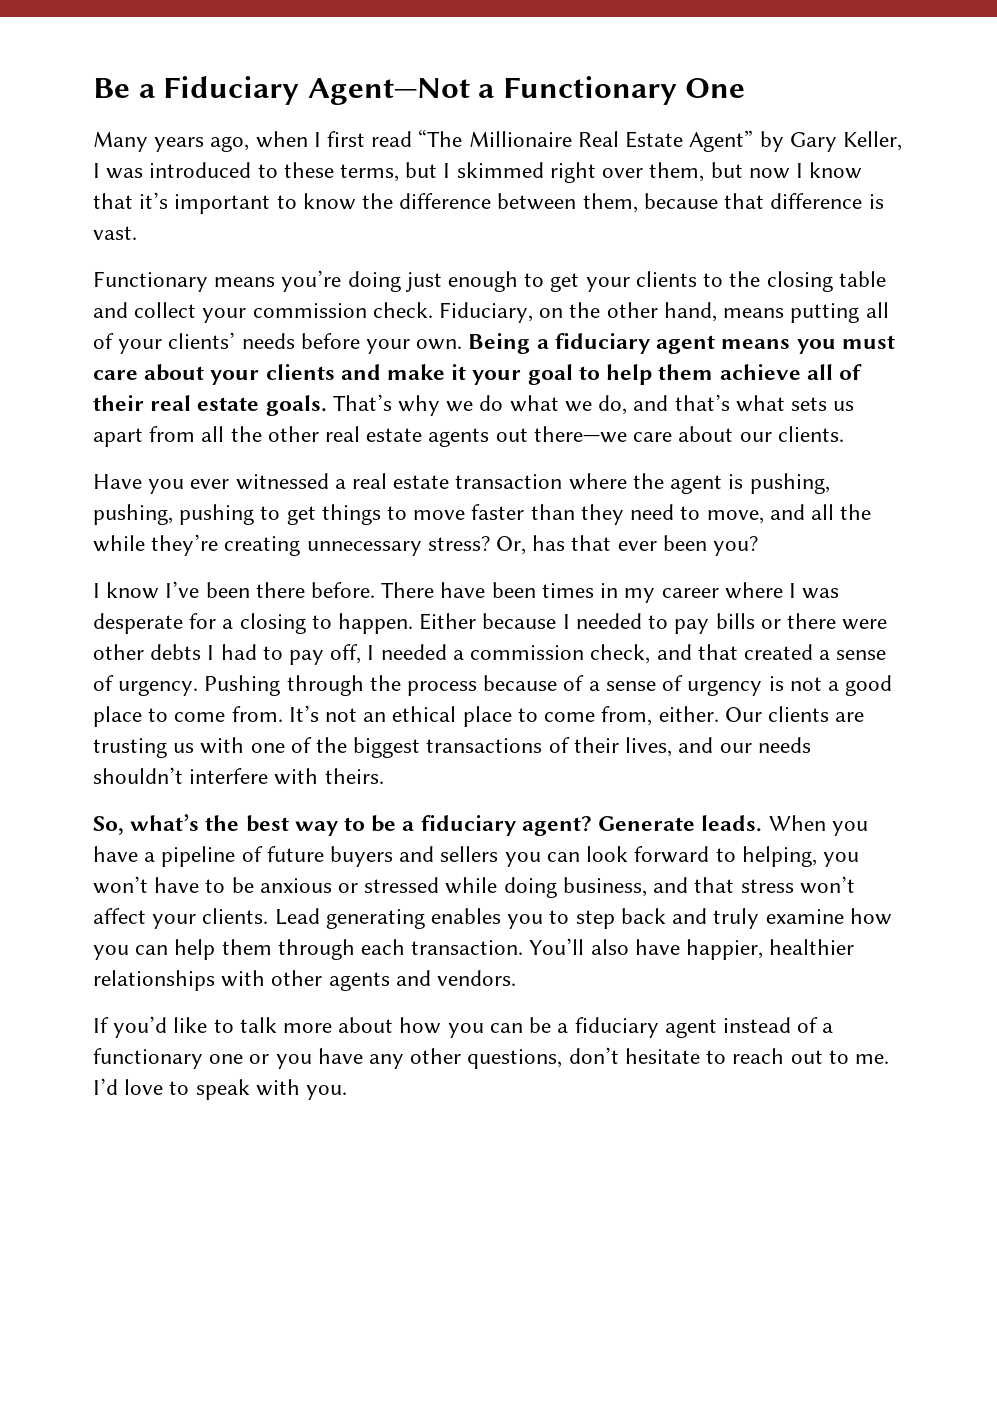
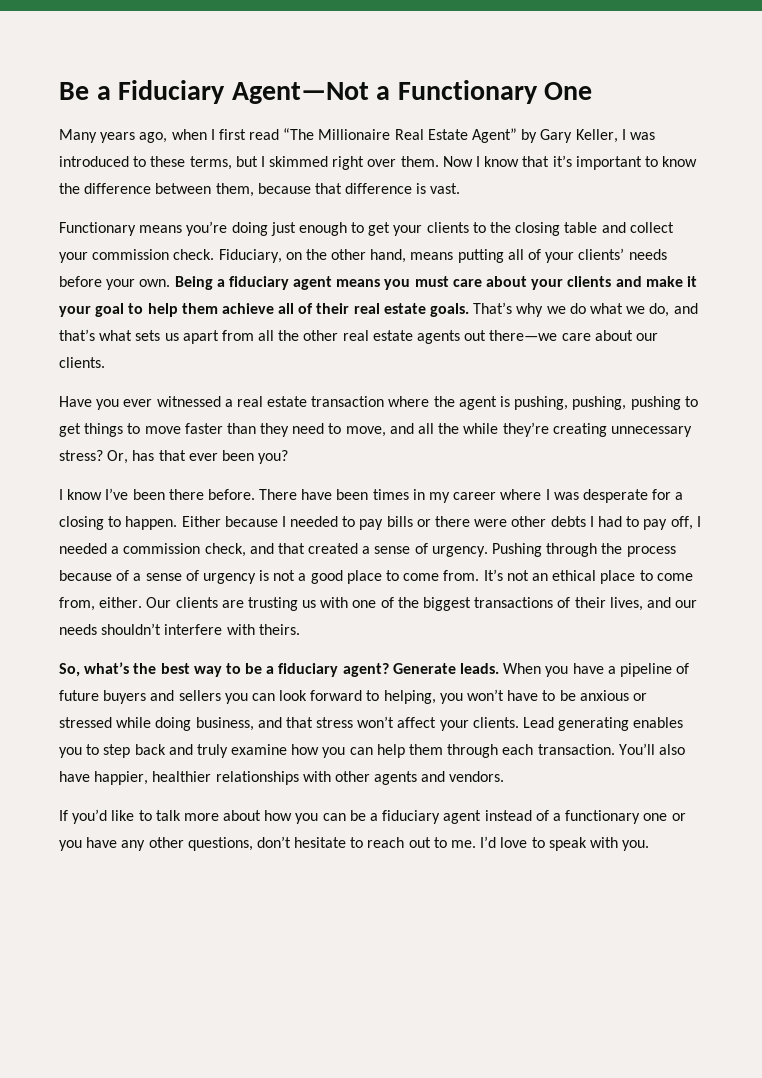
- Many years ago, when I first read “The Millionaire Real Estate Agent” by Gary Keller, I was introduced to these terms, but I skimmed right over them, but now I know that it’s important to know the difference between them, because that difference is vast.
+ Many years ago, when I first read “The Millionaire Real Estate Agent” by Gary Keller, I was introduced to these terms, but I skimmed right over them. Now I know that it’s important to know the difference between them, because that difference is vast.

